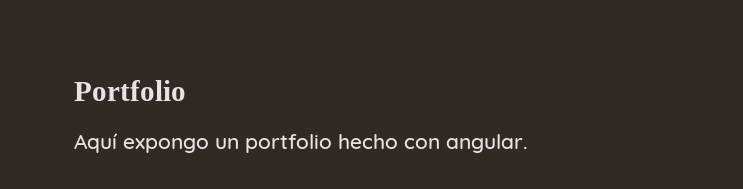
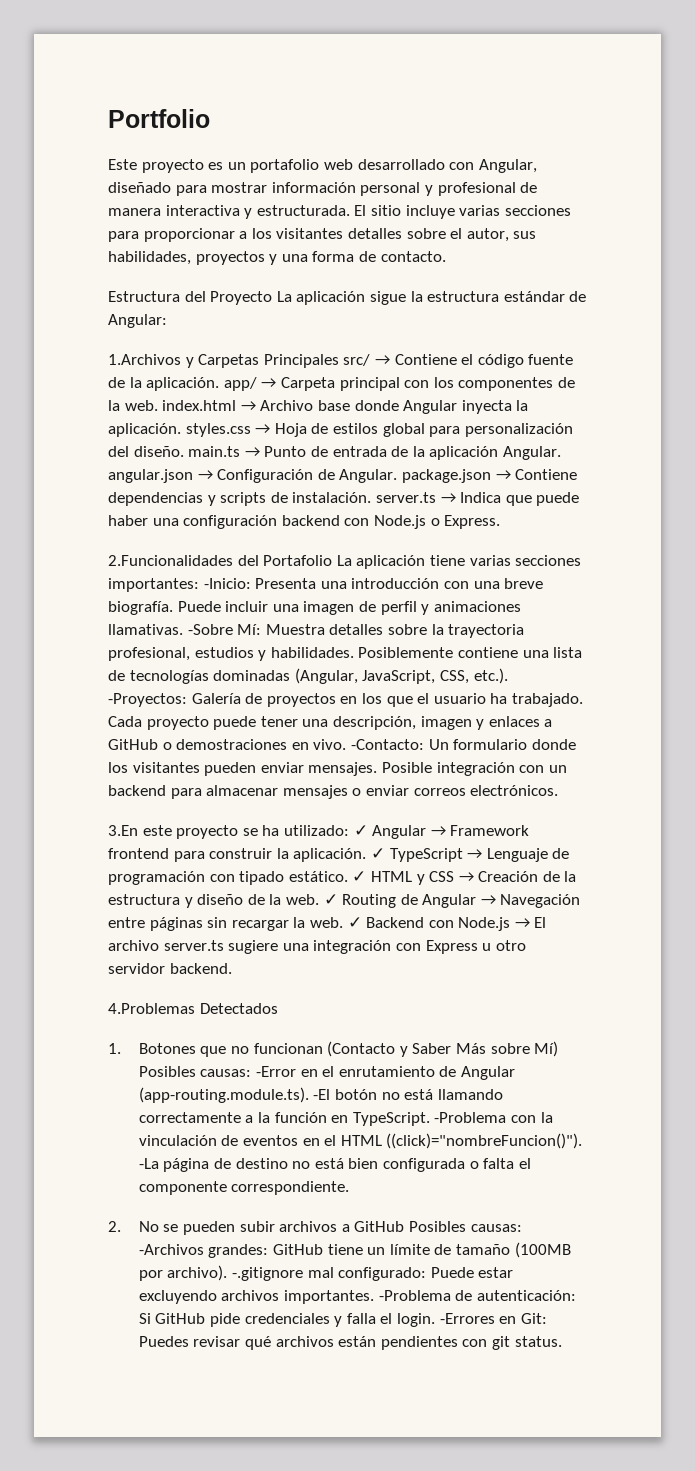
- Aquí expongo un portfolio hecho con angular.
+ Este proyecto es un portafolio web desarrollado con Angular, diseñado para mostrar información personal y profesional de manera interactiva y estructurada. El sitio incluye varias secciones para proporcionar a los visitantes detalles sobre el autor, sus habilidades, proyectos y una forma de contacto.
+ Estructura del Proyecto La aplicación sigue la estructura estándar de Angular:
+ 1.Archivos y Carpetas Principales src/ → Contiene el código fuente de la aplicación. app/ → Carpeta principal con los componentes de la web. index.html → Archivo base donde Angular inyecta la aplicación. styles.css → Hoja de estilos global para personalización del diseño. main.ts → Punto de entrada de la aplicación Angular. angular.json → Configuración de Angular. package.json → Contiene dependencias y scripts de instalación. server.ts → Indica que puede haber una configuración backend con Node.js o Express.
+ 2.Funcionalidades del Portafolio La aplicación tiene varias secciones importantes: -Inicio: Presenta una introducción con una breve biografía. Puede incluir una imagen de perfil y animaciones llamativas. -Sobre Mí: Muestra detalles sobre la trayectoria profesional, estudios y habilidades. Posiblemente contiene una lista de tecnologías dominadas (Angular, JavaScript, CSS, etc.). -Proyectos: Galería de proyectos en los que el usuario ha trabajado. Cada proyecto puede tener una descripción, imagen y enlaces a GitHub o demostraciones en vivo. -Contacto: Un formulario donde los visitantes pueden enviar mensajes. Posible integración con un backend para almacenar mensajes o enviar correos electrónicos.
+ 3.En este proyecto se ha utilizado: ✓ Angular → Framework frontend para construir la aplicación. ✓ TypeScript → Lenguaje de programación con tipado estático. ✓ HTML y CSS → Creación de la estructura y diseño de la web. ✓ Routing de Angular → Navegación entre páginas sin recargar la web. ✓ Backend con Node.js → El archivo server.ts sugiere una integración con Express u otro servidor backend.
+ 4.Problemas Detectados
+ 1. Botones que no funcionan (Contacto y Saber Más sobre Mí) Posibles causas: -Error en el enrutamiento de Angular (app-routing.module.ts). -El botón no está llamando correctamente a la función en TypeScript. -Problema con la vinculación de eventos en el HTML ((click)="nombreFuncion()"). -La página de destino no está bien configurada o falta el componente correspondiente.
+ 2. No se pueden subir archivos a GitHub Posibles causas: -Archivos grandes: GitHub tiene un límite de tamaño (100MB por archivo). -.gitignore mal configurado: Puede estar excluyendo archivos importantes. -Problema de autenticación: Si GitHub pide credenciales y falla el login. -Errores en Git: Puedes revisar qué archivos están pendientes con git status.

